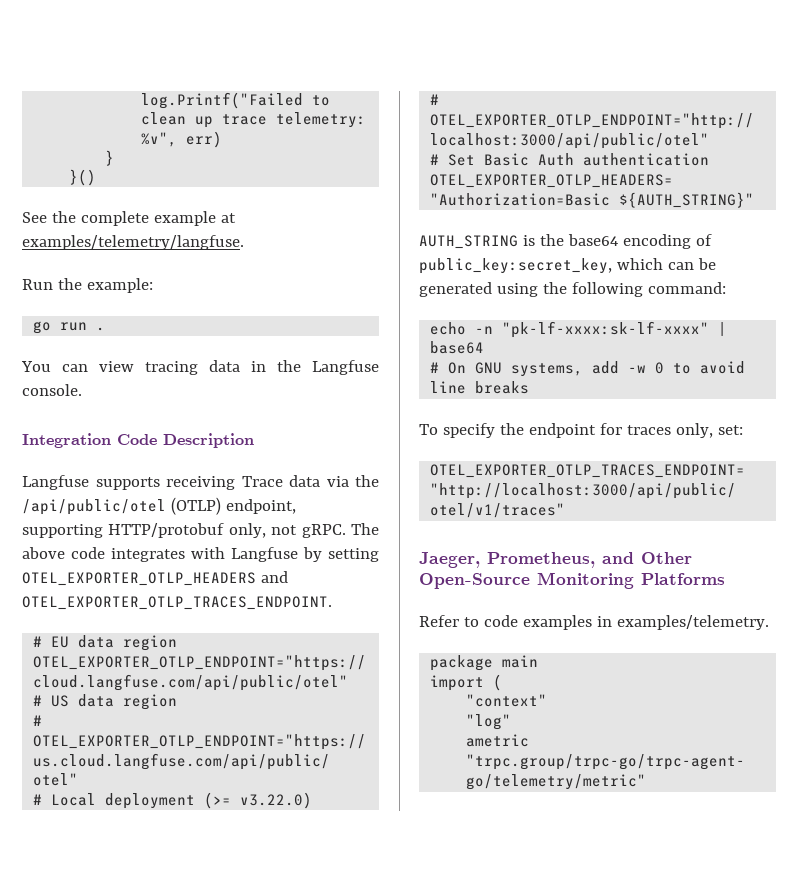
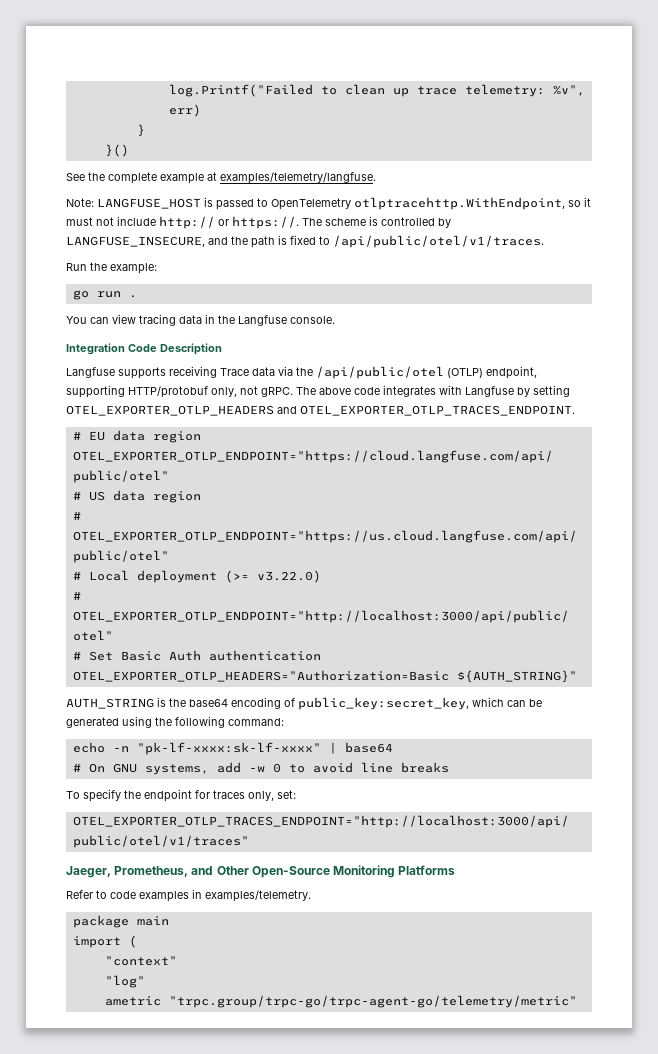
+ Note: LANGFUSE_HOST is passed to OpenTelemetry otlptracehttp.WithEndpoint, so it must not include http:// or https://. The scheme is controlled by LANGFUSE_INSECURE, and the path is fixed to /api/public/otel/v1/traces.

